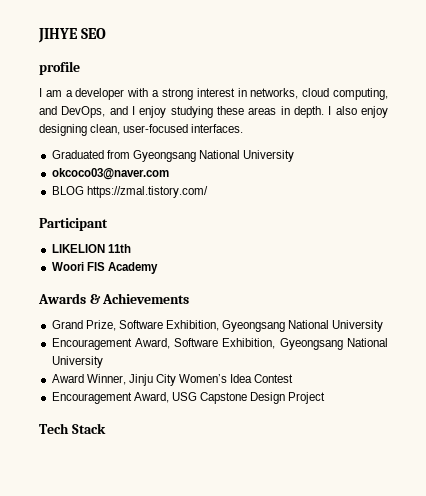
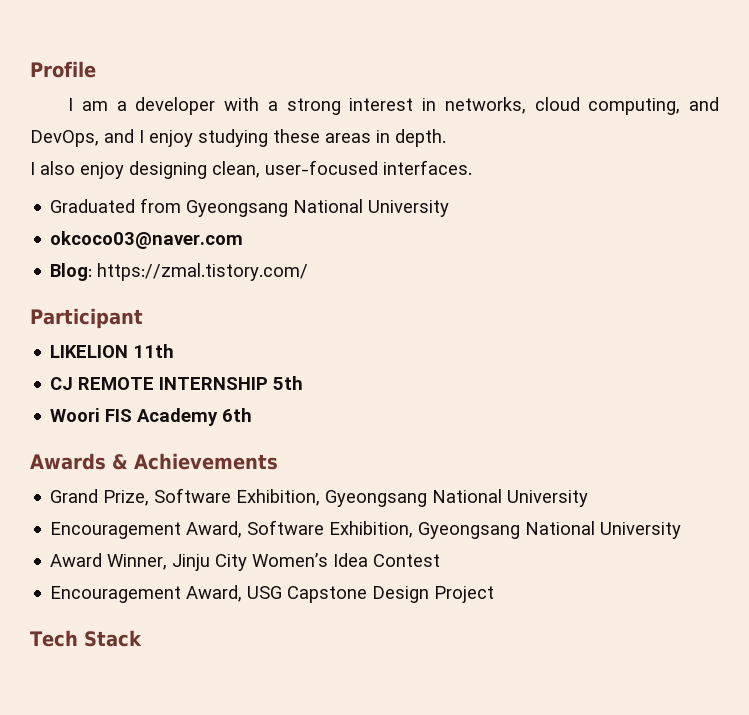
- JIHYE SEO
- profile
+ Profile
- I am a developer with a strong interest in networks, cloud computing, and DevOps, and I enjoy studying these areas in depth. I also enjoy designing clean, user-focused interfaces.
+ I am a developer with a strong interest in networks, cloud computing, and DevOps, and I enjoy studying these areas in depth.
+ I also enjoy designing clean, user-focused interfaces.
- BLOG https://zmal.tistory.com/
+ Blog: https://zmal.tistory.com/
+ CJ REMOTE INTERNSHIP 5th
- Woori FIS Academy
+ Woori FIS Academy 6th

